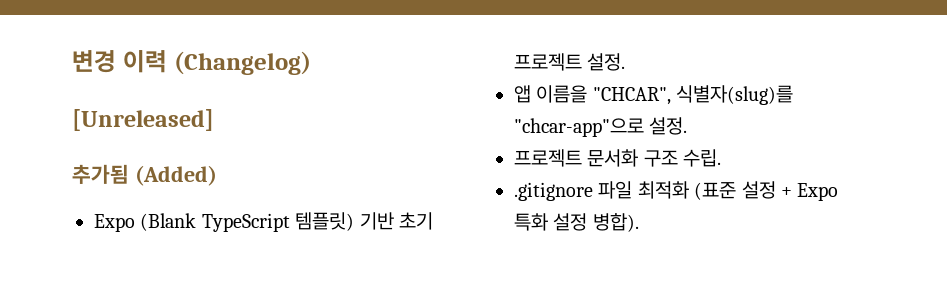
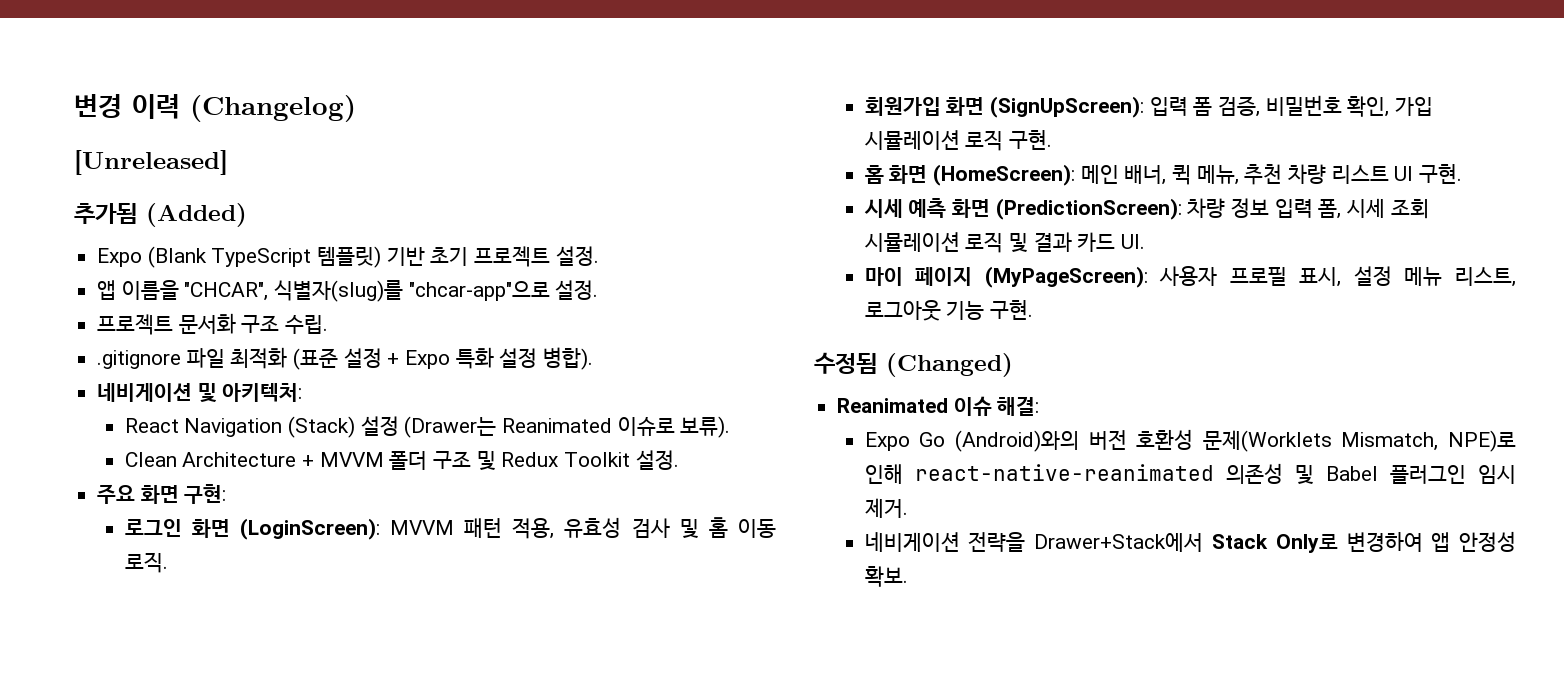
+ 네비게이션 및 아키텍처:
+ React Navigation (Stack) 설정 (Drawer는 Reanimated 이슈로 보류).
+ Clean Architecture + MVVM 폴더 구조 및 Redux Toolkit 설정.
+ 주요 화면 구현:
+ 로그인 화면 (LoginScreen): MVVM 패턴 적용, 유효성 검사 및 홈 이동 로직.
+ 회원가입 화면 (SignUpScreen): 입력 폼 검증, 비밀번호 확인, 가입 시뮬레이션 로직 구현.
+ 홈 화면 (HomeScreen): 메인 배너, 퀵 메뉴, 추천 차량 리스트 UI 구현.
+ 시세 예측 화면 (PredictionScreen): 차량 정보 입력 폼, 시세 조회 시뮬레이션 로직 및 결과 카드 UI.
+ 마이 페이지 (MyPageScreen): 사용자 프로필 표시, 설정 메뉴 리스트, 로그아웃 기능 구현.
+ 수정됨 (Changed)
+ Reanimated 이슈 해결:
+ Expo Go (Android)와의 버전 호환성 문제(Worklets Mismatch, NPE)로 인해 react-native-reanimated 의존성 및 Babel 플러그인 임시 제거.
+ 네비게이션 전략을 Drawer+Stack에서 Stack Only로 변경하여 앱 안정성 확보.

